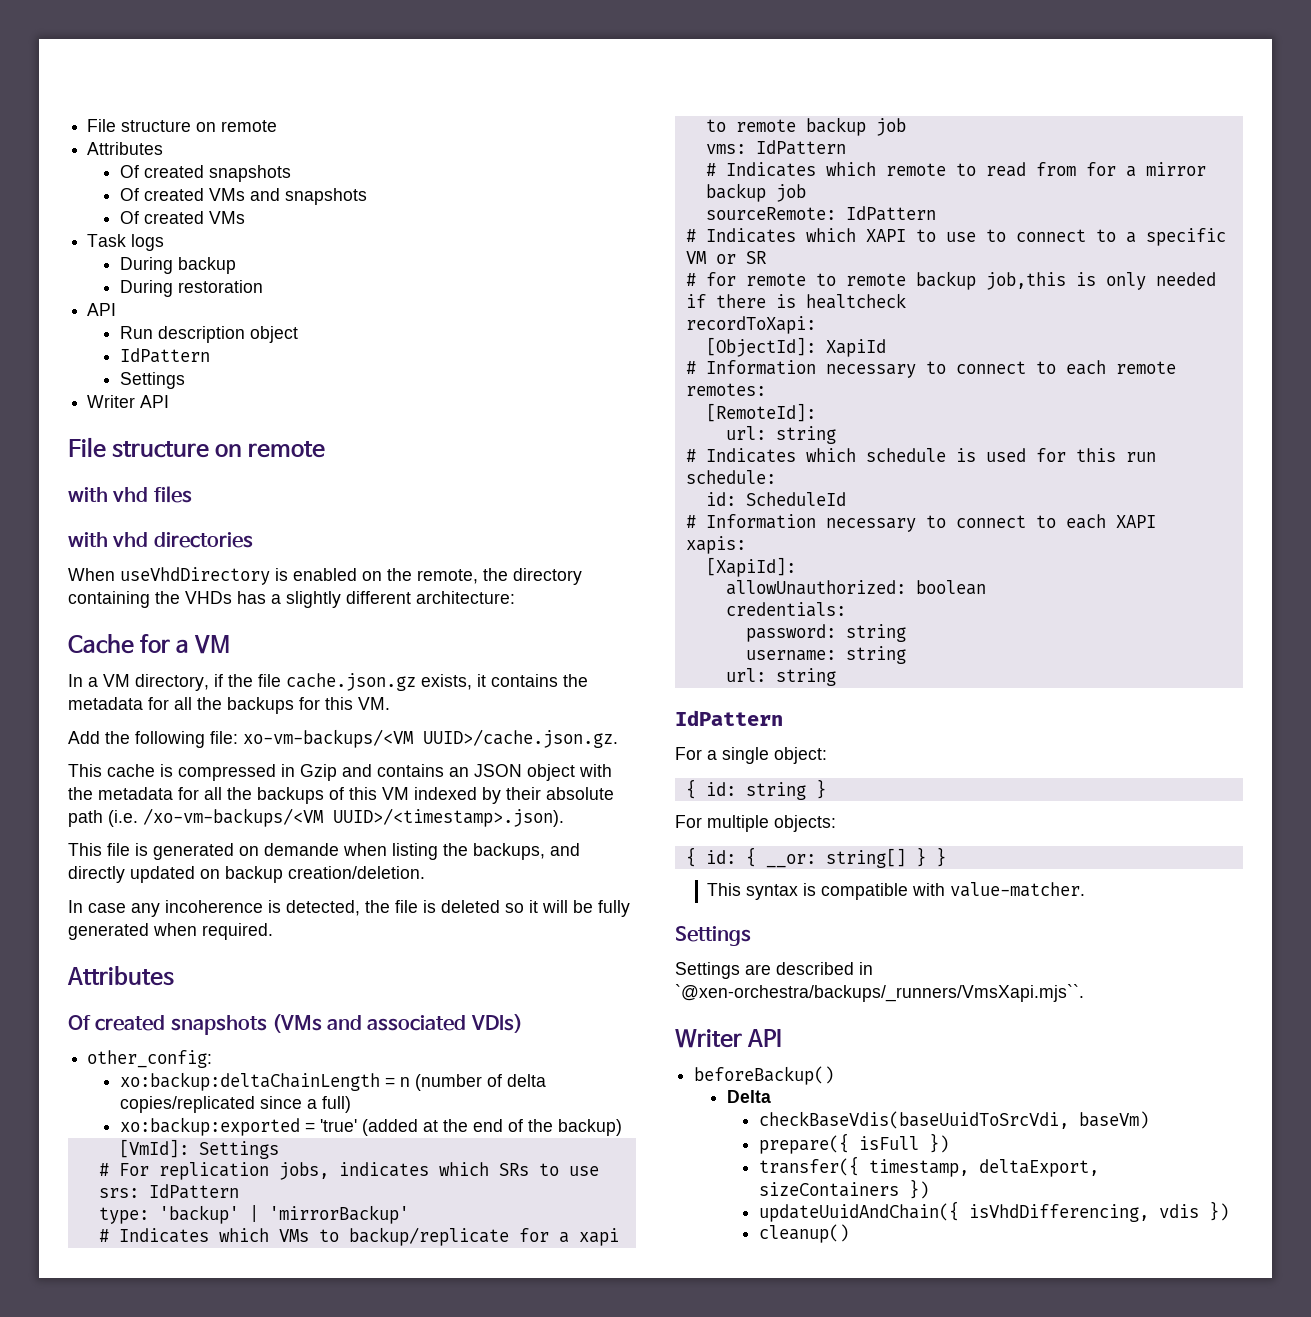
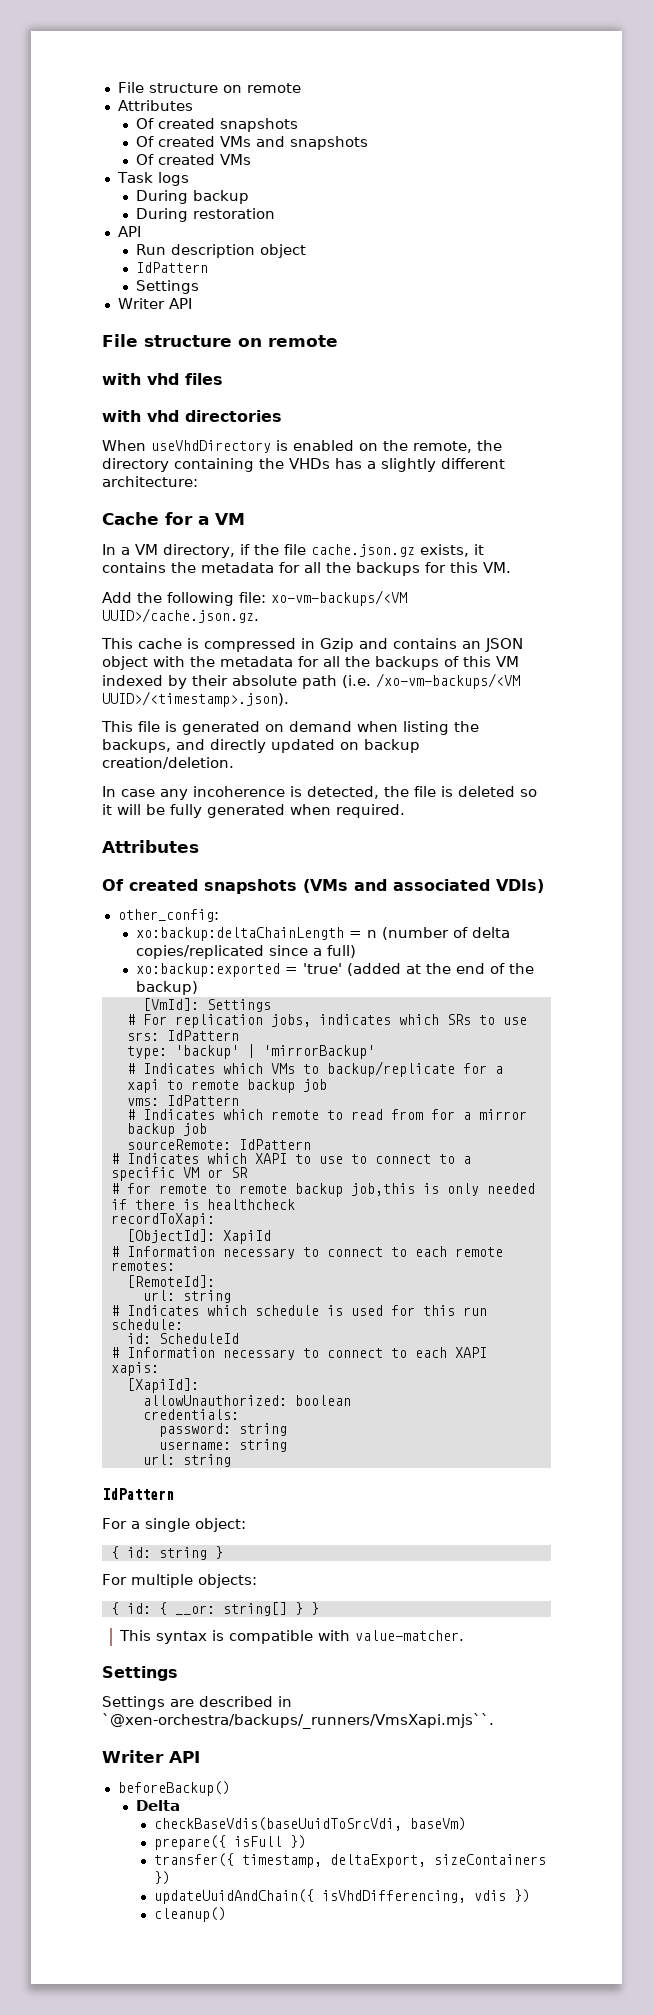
- This file is generated on demande when listing the backups, and directly updated on backup creation/deletion.
+ This file is generated on demand when listing the backups, and directly updated on backup creation/deletion.
- # for remote to remote backup job,this is only needed if there is healtcheck
+ # for remote to remote backup job,this is only needed if there is healthcheck

